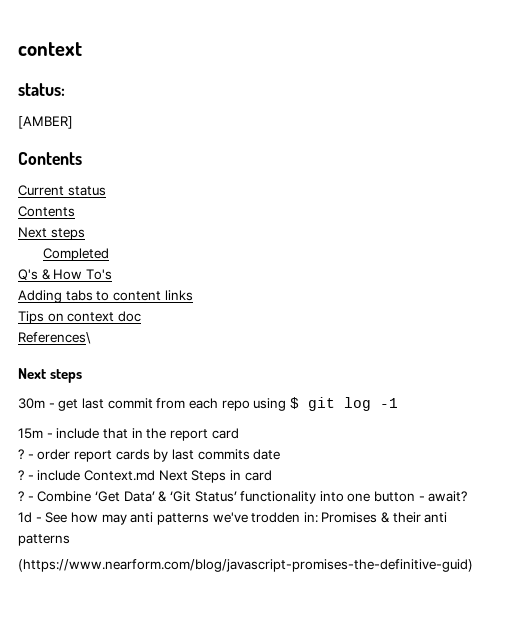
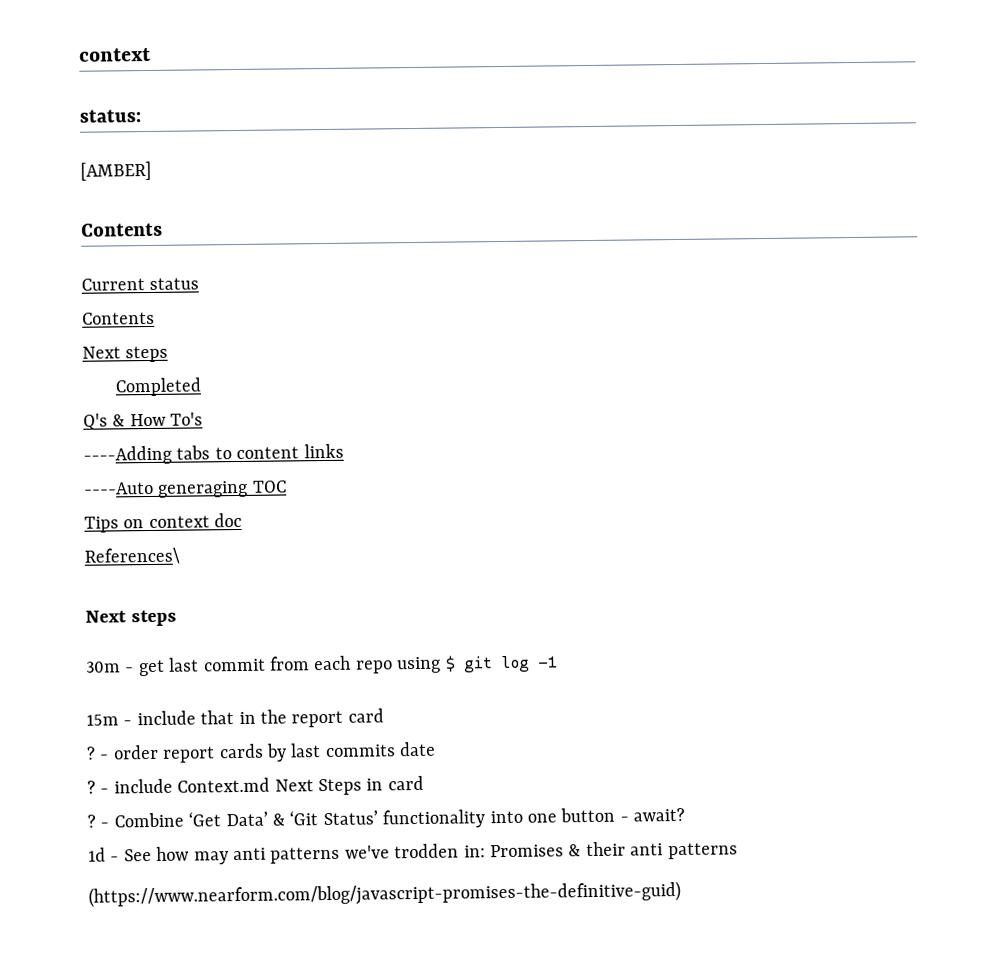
- Adding tabs to content links
+ ----Adding tabs to content links
+ ----Auto generaging TOC

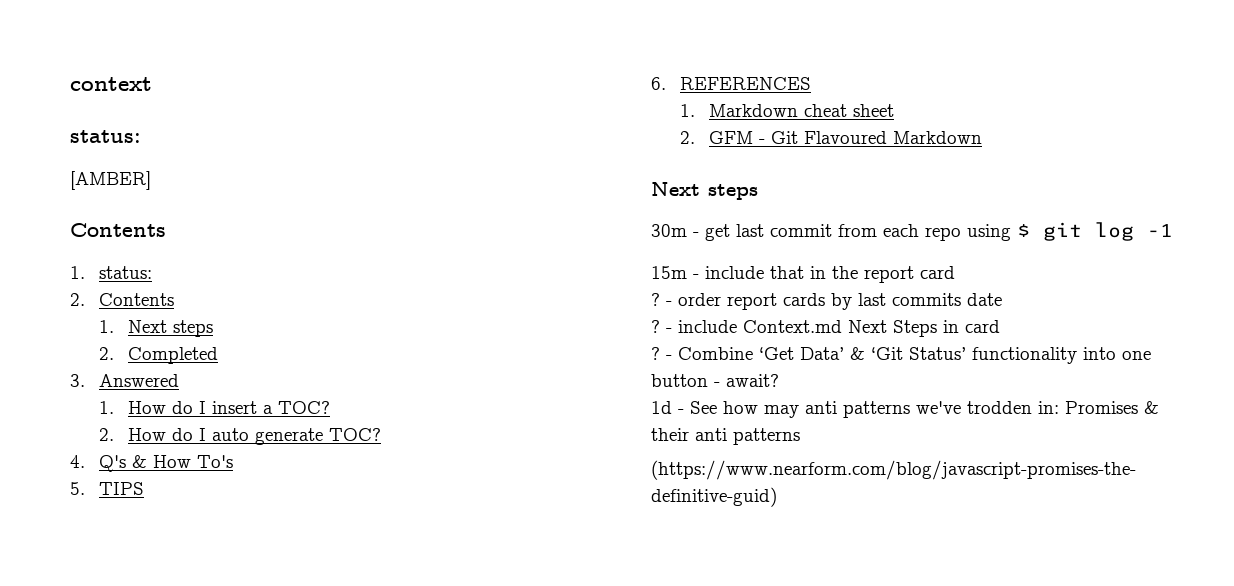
- Current status
- Contents
- Next steps
- Completed
+ 1. status:
+ 2. Contents
+ 1. Next steps
+ 2. Completed
- Q's & How To's
- ----Adding tabs to content links
- ----Auto generaging TOC
- Tips on context doc
- References\
+ 3. Answered
+ 1. How do I insert a TOC?
+ 2. How do I auto generate TOC?
+ 4. Q's & How To's
+ 5. TIPS
+ 6. REFERENCES
+ 1. Markdown cheat sheet
+ 2. GFM - Git Flavoured Markdown

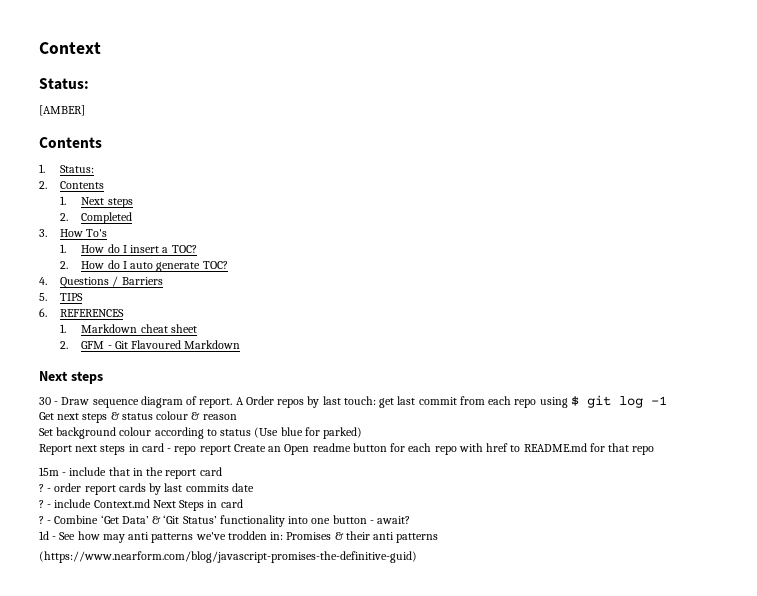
- context
- status:
+ Context
+ Status:
- 1. status:
+ 1. Status:
- 3. Answered
+ 3. How To's
- 4. Q's & How To's
+ 4. Questions / Barriers
- 30m - get last commit from each repo using $ git log -1
+ 30 - Draw sequence diagram of report. A Order repos by last touch: get last commit from each repo using $ git log -1
+ Get next steps & status colour & reason
+ Set background colour according to status (Use blue for parked)
+ Report next steps in card - repo report Create an Open readme button for each repo with href to README.md for that repo

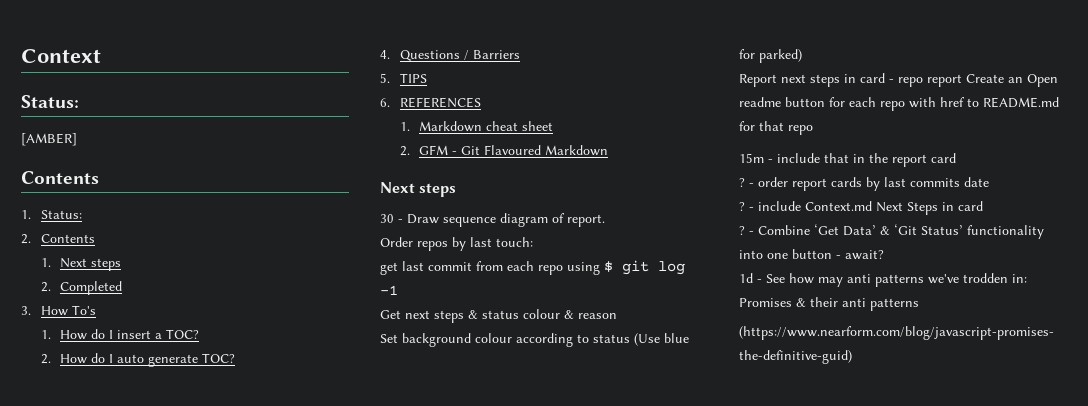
- 30 - Draw sequence diagram of report. A Order repos by last touch: get last commit from each repo using $ git log -1
+ 30 - Draw sequence diagram of report.
+ Order repos by last touch:
+ get last commit from each repo using $ git log -1

